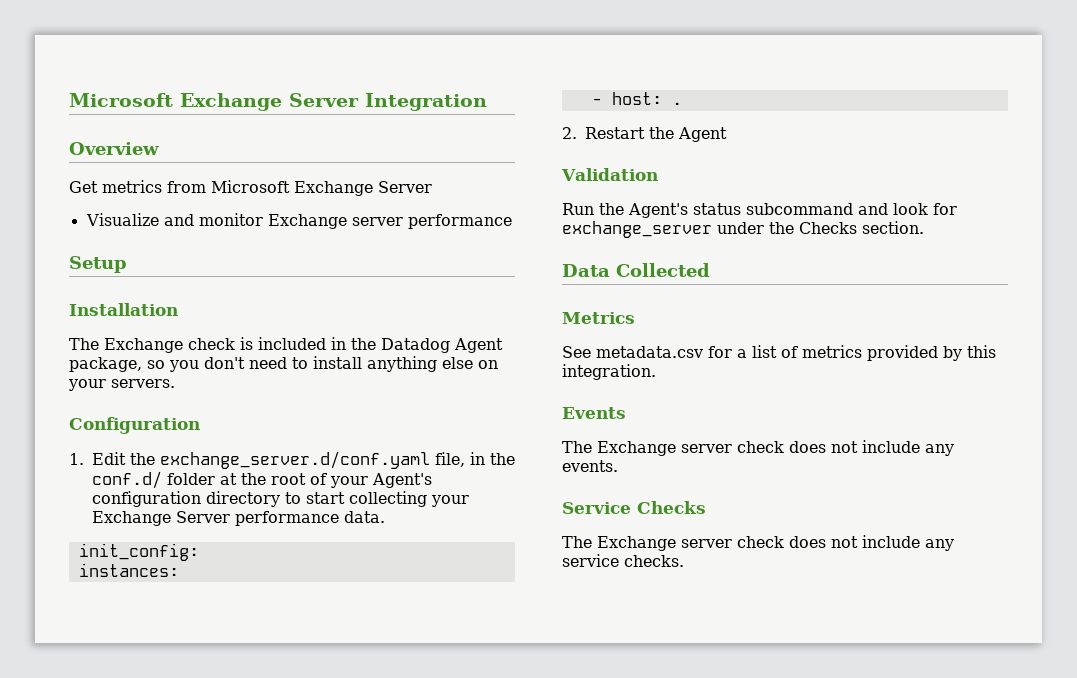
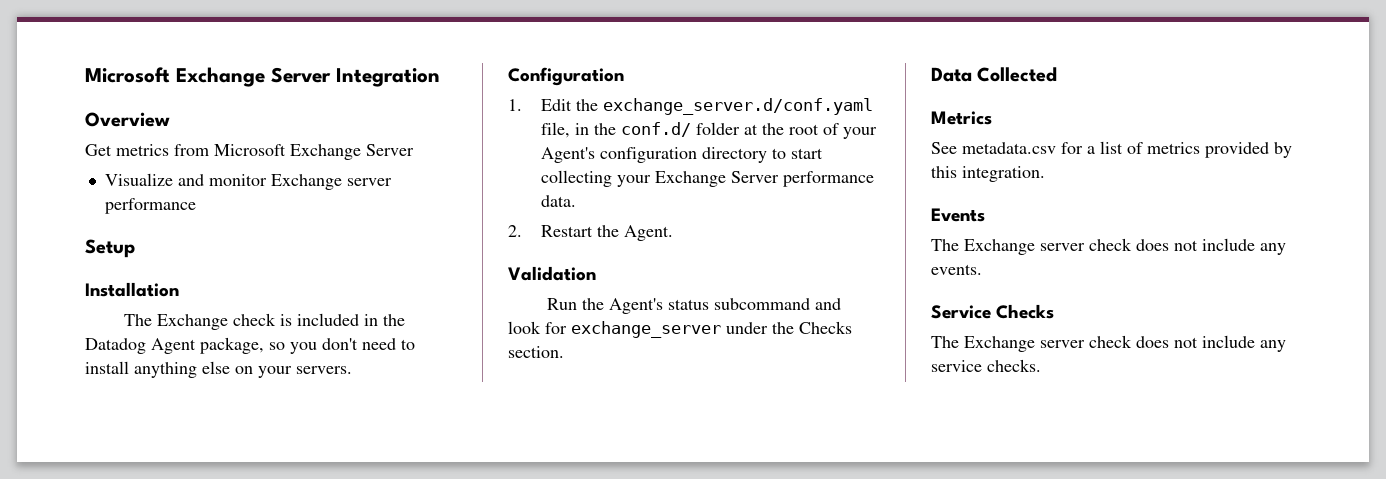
- init_config:
- instances:
- - host: .
- 2. Restart the Agent
+ 2. Restart the Agent.

